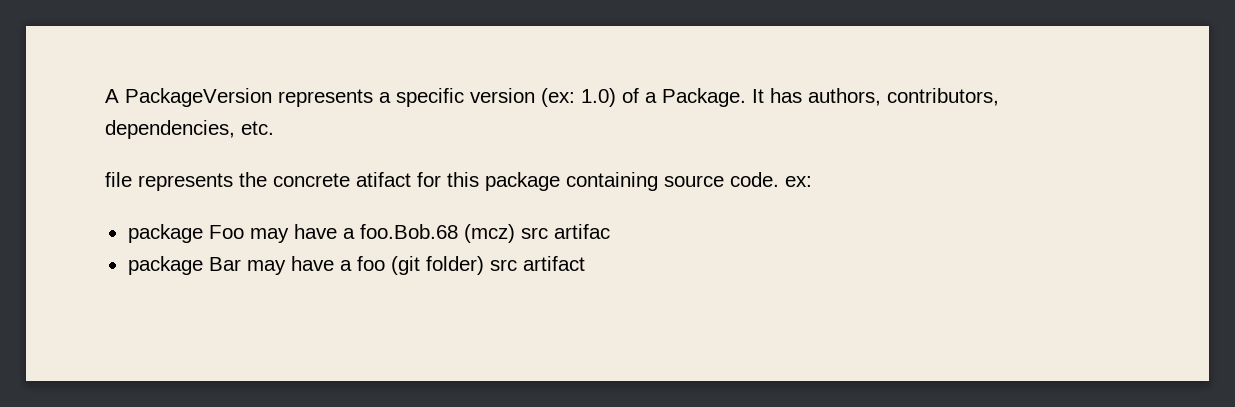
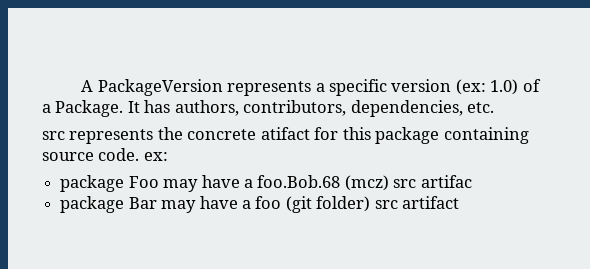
- file represents the concrete atifact for this package containing source code. ex:
+ src represents the concrete atifact for this package containing source code. ex:

